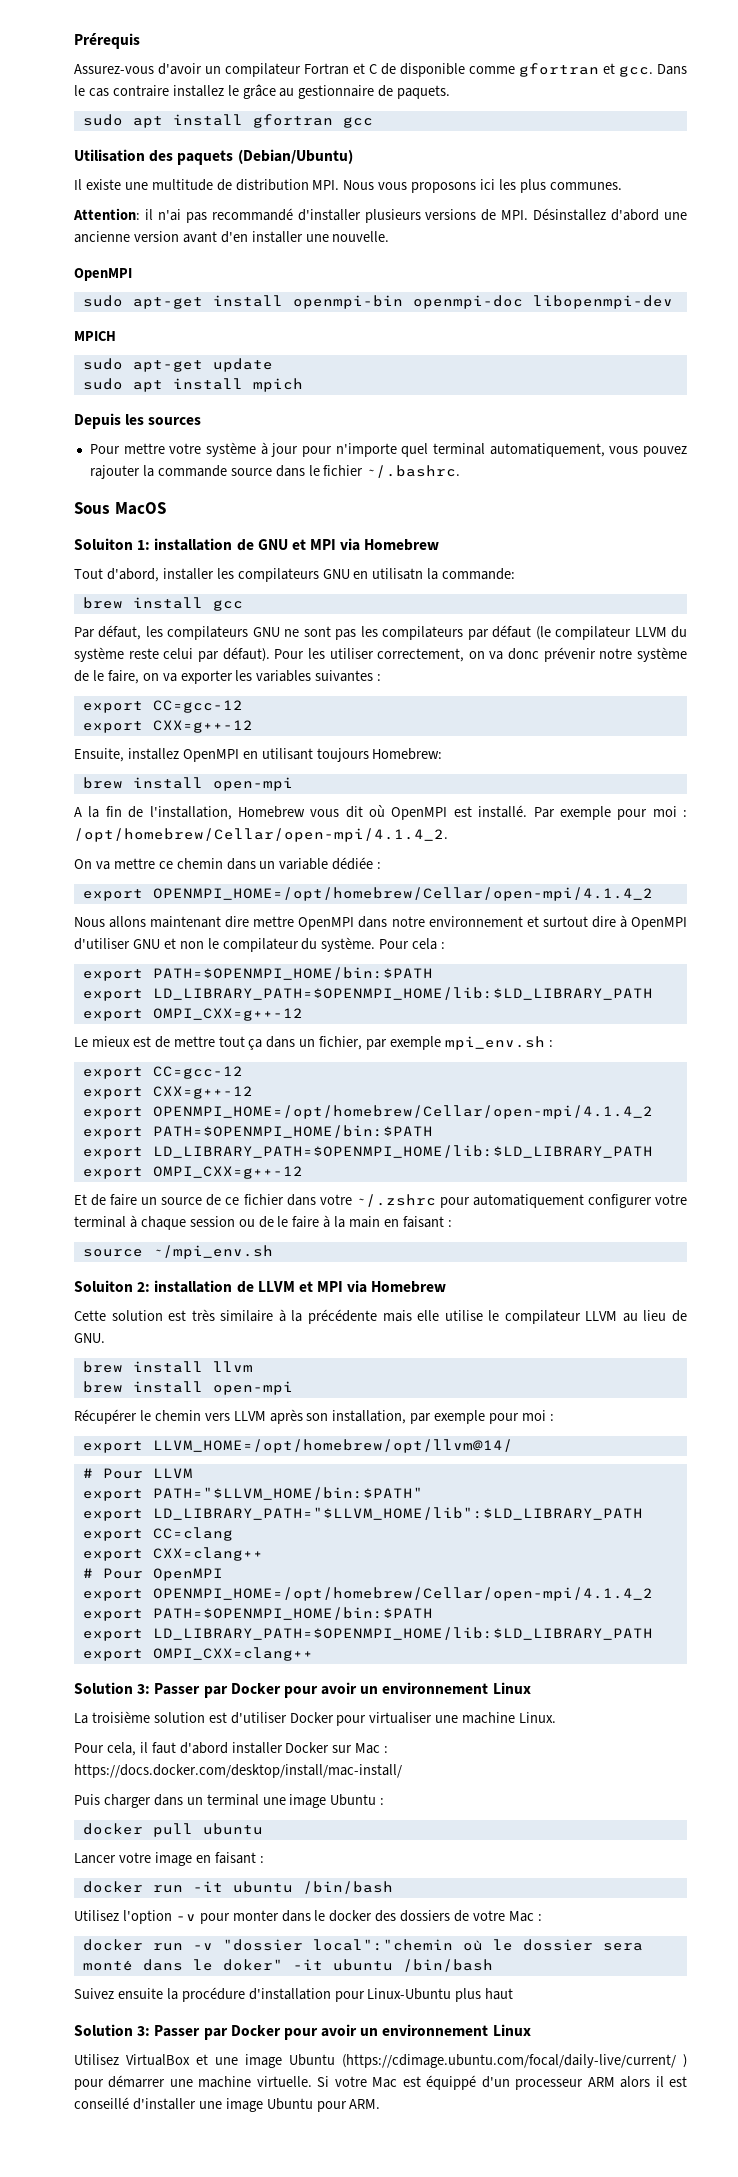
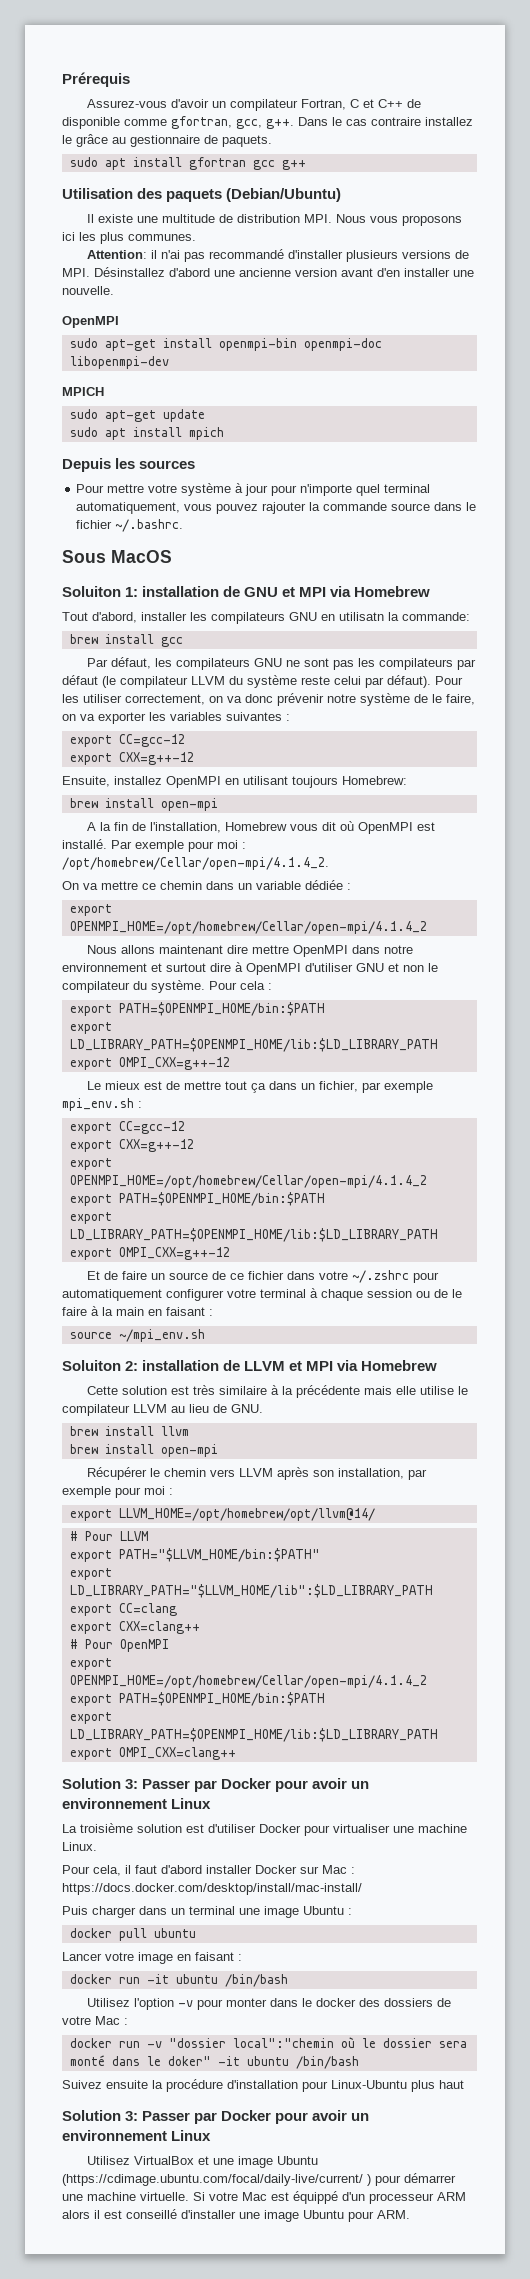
- Assurez-vous d'avoir un compilateur Fortran et C de disponible comme gfortran et gcc.
+ Assurez-vous d'avoir un compilateur Fortran, C et C++ de disponible comme gfortran, gcc, g++.
- sudo apt install gfortran gcc
+ sudo apt install gfortran gcc g++

